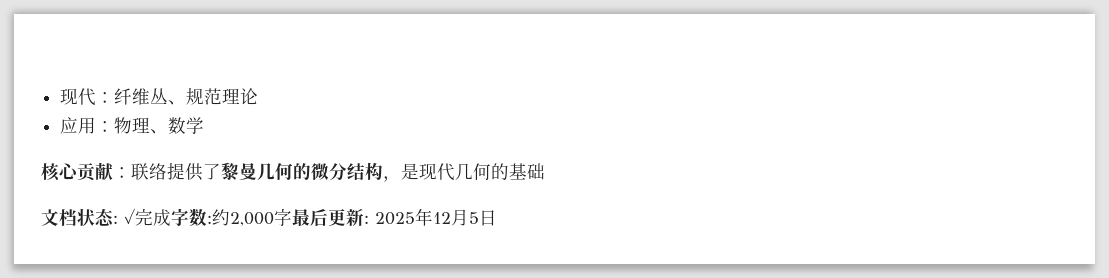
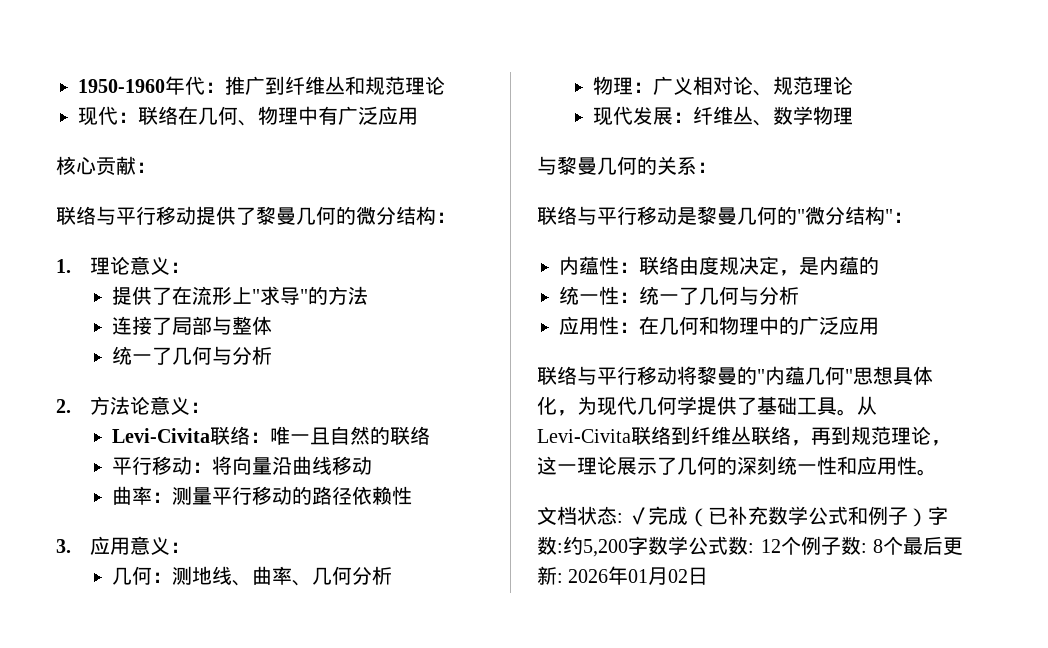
- 现代：纤维丛、规范理论
- 应用：物理、数学
+ 1950-1960年代：推广到纤维丛和规范理论
+ 现代：联络在几何、物理中有广泛应用
- 核心贡献：联络提供了黎曼几何的微分结构，是现代几何的基础
+ 核心贡献：
+ 联络与平行移动提供了黎曼几何的微分结构：
+ 1.理论意义：
+ 提供了在流形上"求导"的方法
+ 连接了局部与整体
+ 统一了几何与分析
+ 2.方法论意义：
+ Levi-Civita联络：唯一且自然的联络
+ 平行移动：将向量沿曲线移动
+ 曲率：测量平行移动的路径依赖性
+ 3.应用意义：
+ 几何：测地线、曲率、几何分析
+ 物理：广义相对论、规范理论
+ 现代发展：纤维丛、数学物理
+ 与黎曼几何的关系：
+ 联络与平行移动是黎曼几何的"微分结构"：
+ 内蕴性：联络由度规决定，是内蕴的
+ 统一性：统一了几何与分析
+ 应用性：在几何和物理中的广泛应用
+ 联络与平行移动将黎曼的"内蕴几何"思想具体化，为现代几何学提供了基础工具。从Levi-Civita联络到纤维丛联络，再到规范理论，这一理论展示了几何的深刻统一性和应用性。
- 文档状态: ✓完成字数:约2,000字最后更新: 2025年12月5日
+ 文档状态: ✓完成（已补充数学公式和例子）字数:约5,200字数学公式数: 12个例子数: 8个最后更新: 2026年01月02日

